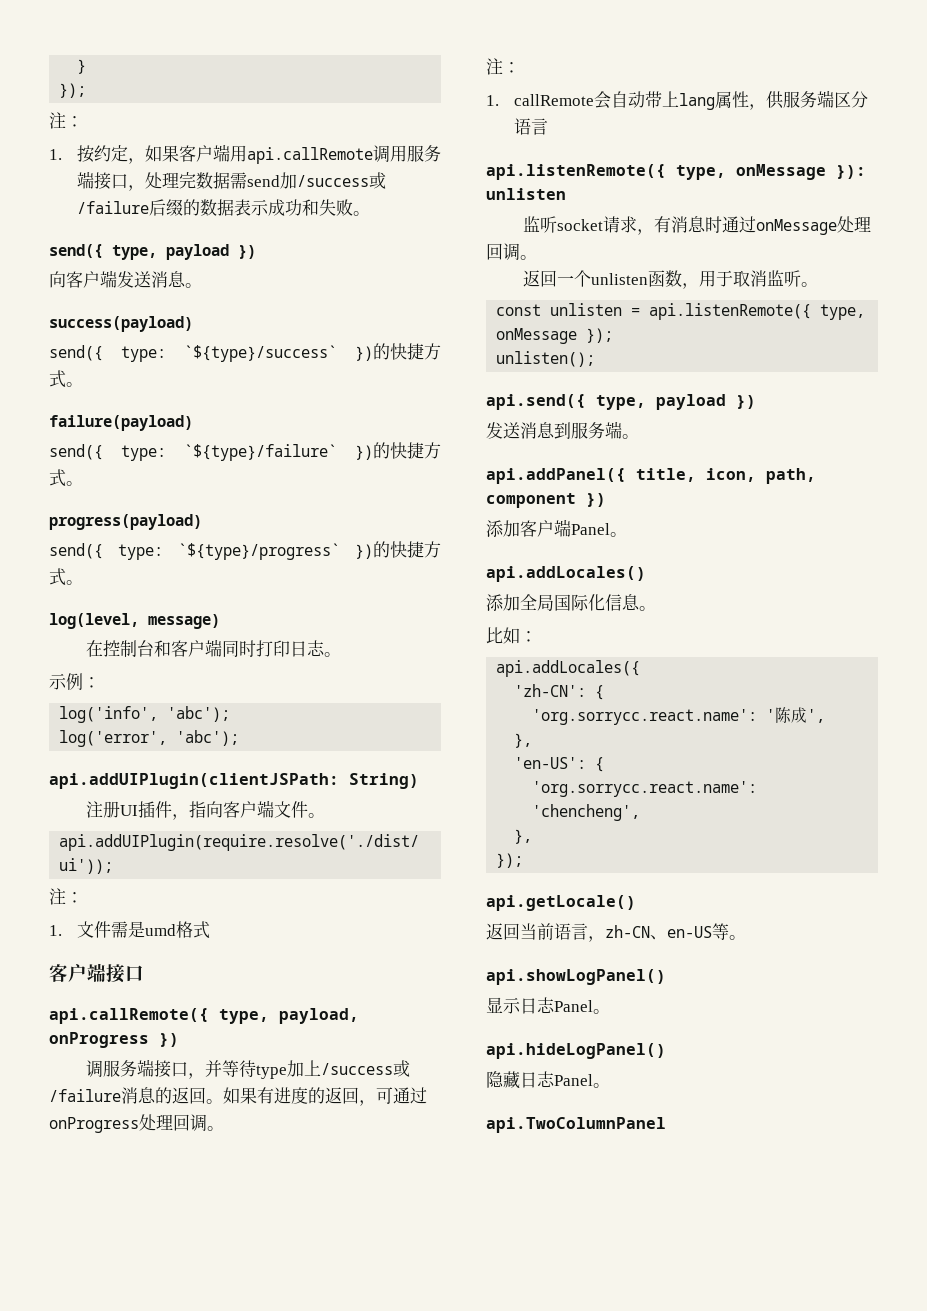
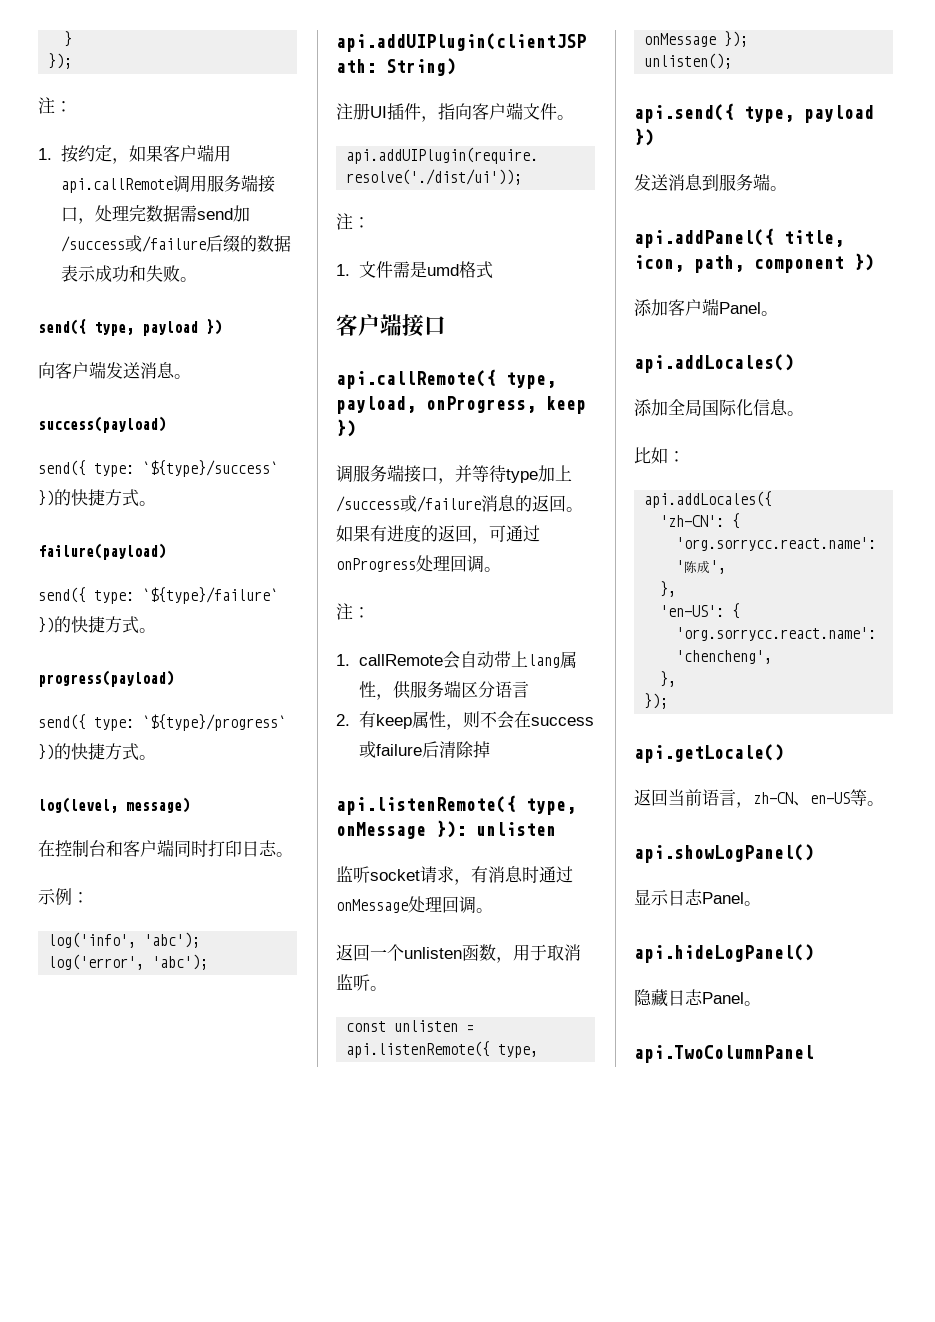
- api.callRemote({ type, payload, onProgress })
+ api.callRemote({ type, payload, onProgress, keep })
+ 2.有keep属性，则不会在success或failure后清除掉

